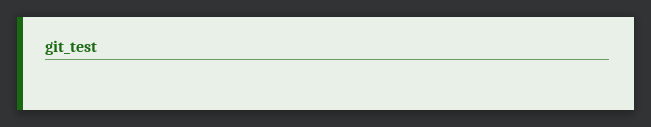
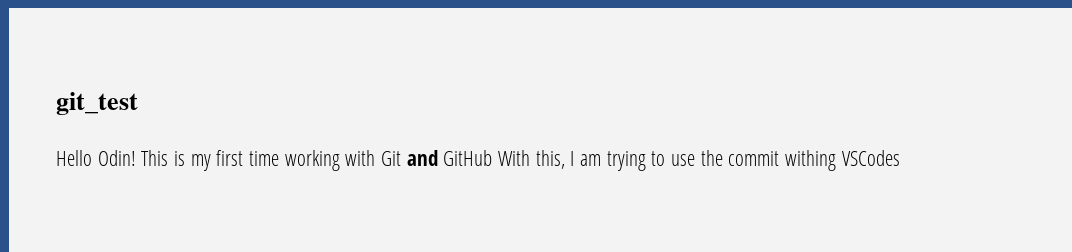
+ Hello Odin! This is my first time working with Git and GitHub With this, I am trying to use the commit withing VSCodes

